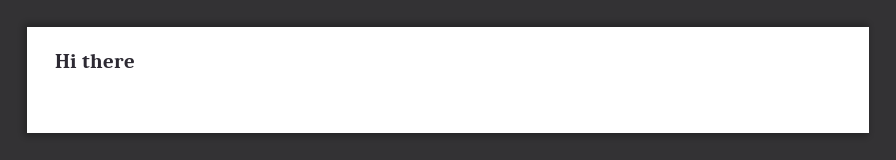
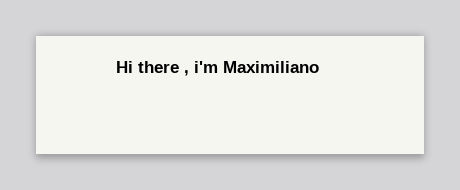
- Hi there
+ Hi there , i'm Maximiliano

